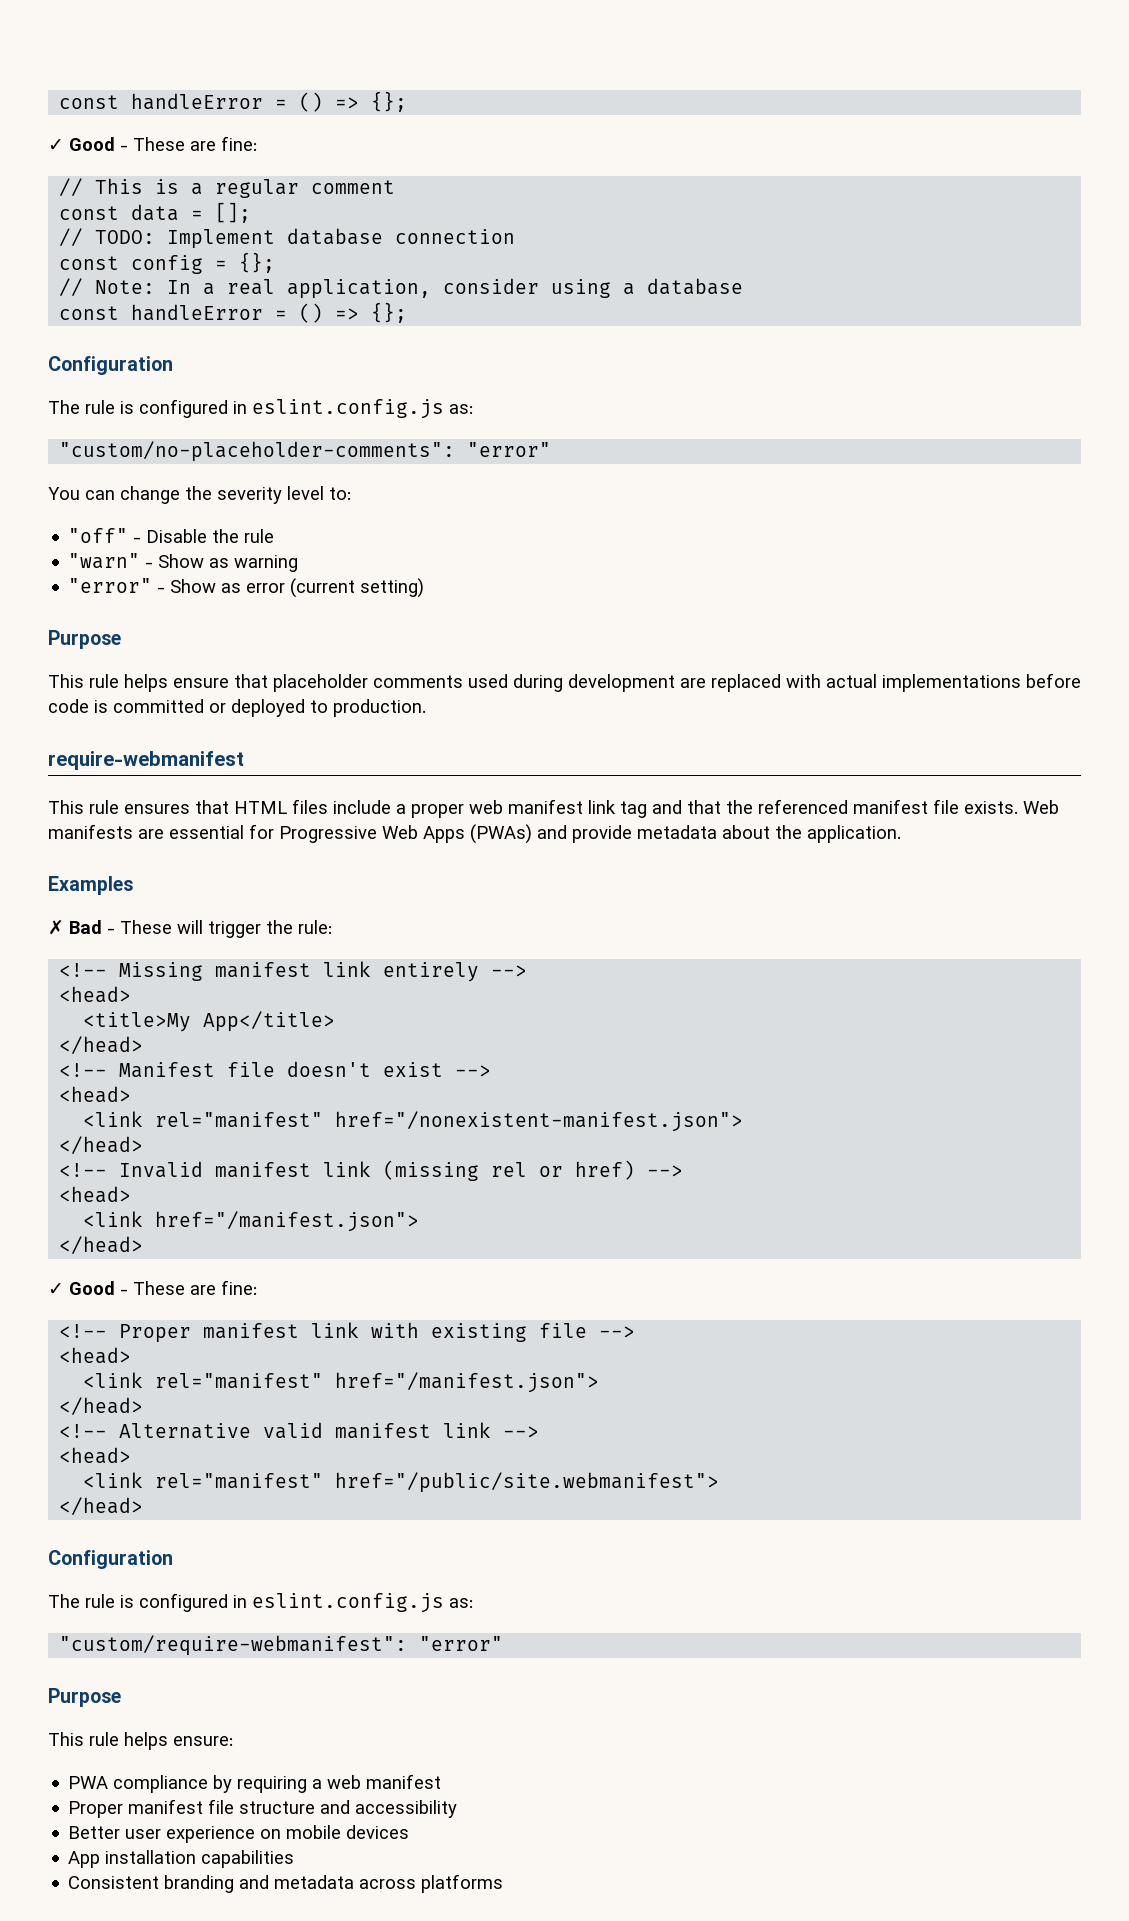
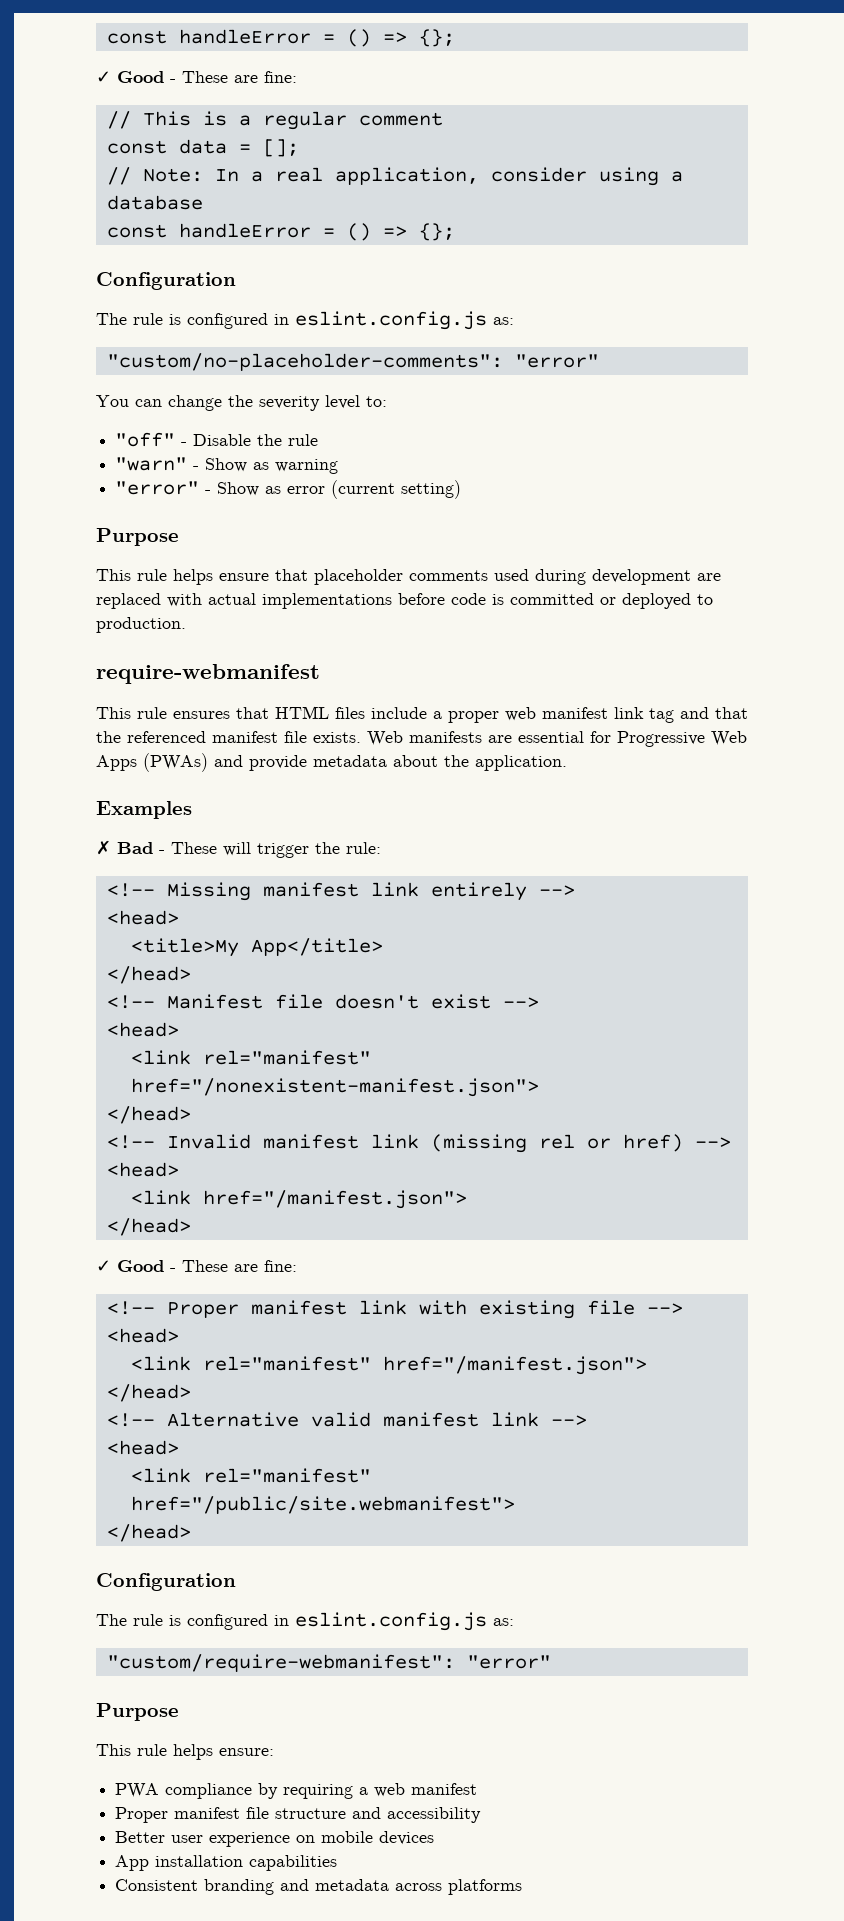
- // TODO: Implement database connection
- const config = {};

